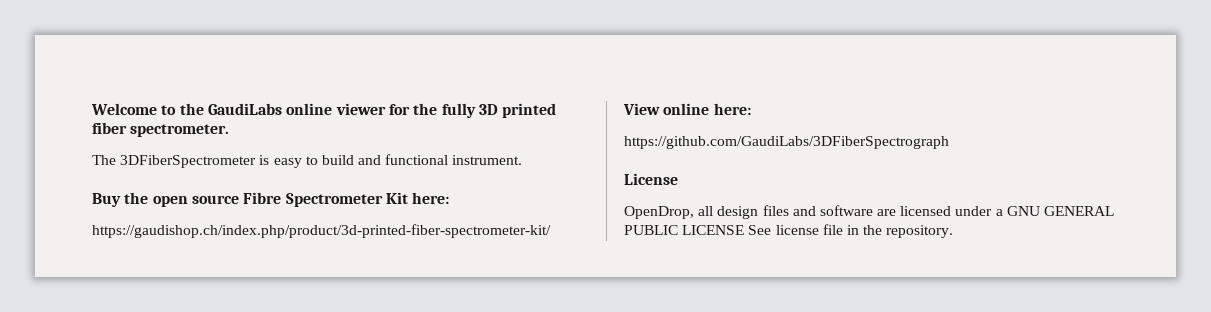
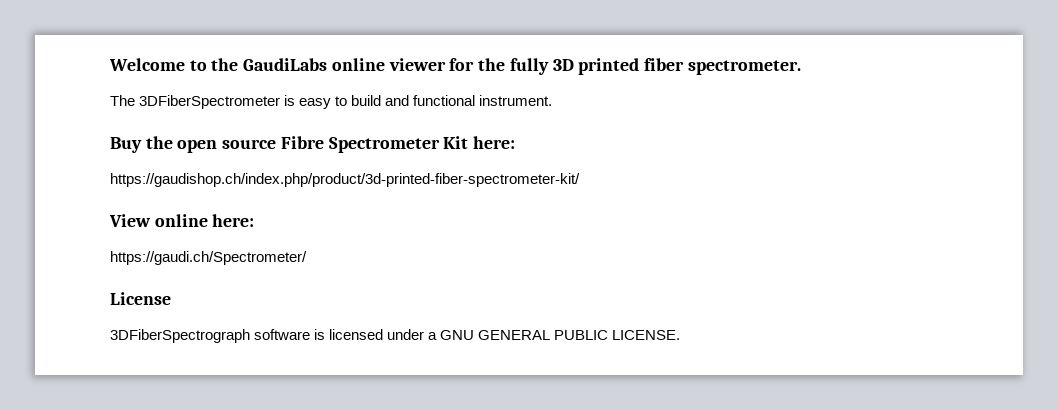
- https://github.com/GaudiLabs/3DFiberSpectrograph
+ https://gaudi.ch/Spectrometer/
- OpenDrop, all design files and software are licensed under a GNU GENERAL PUBLIC LICENSE See license file in the repository.
+ 3DFiberSpectrograph software is licensed under a GNU GENERAL PUBLIC LICENSE.

